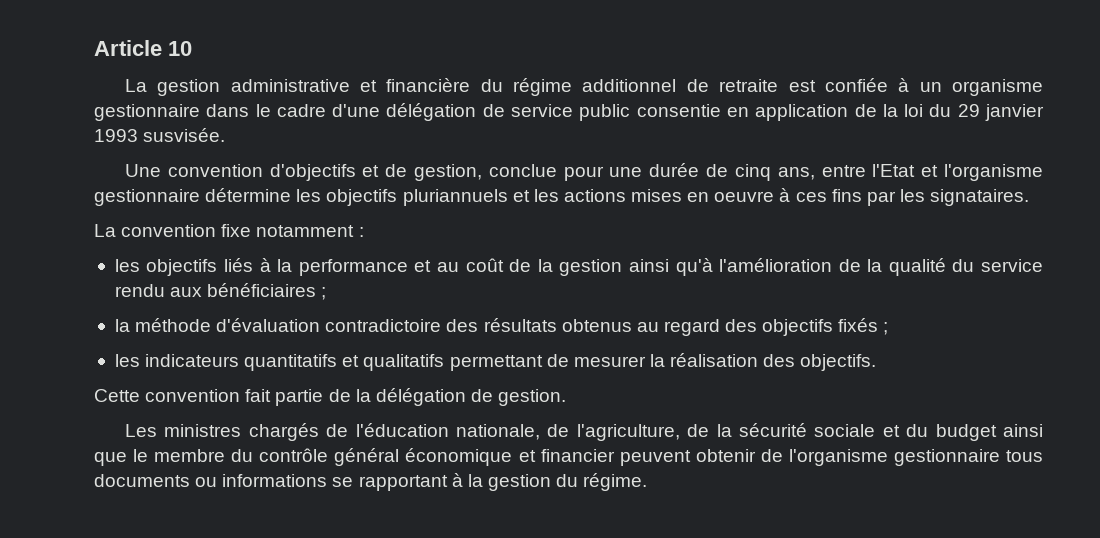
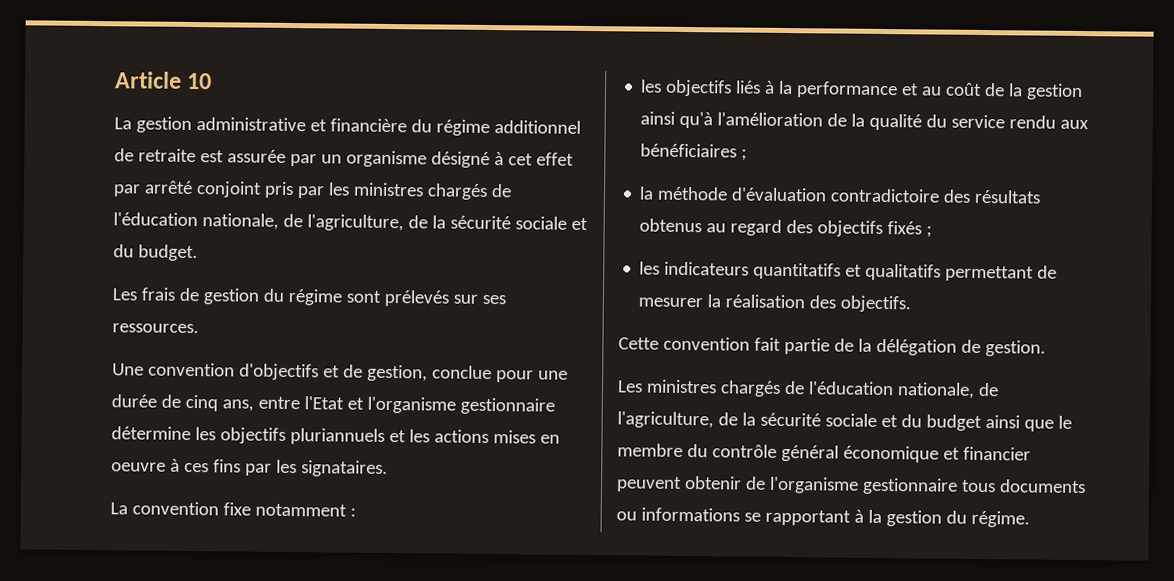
- La gestion administrative et financière du régime additionnel de retraite est confiée à un organisme gestionnaire dans le cadre d'une délégation de service public consentie en application de la loi du 29 janvier 1993 susvisée.
+ La gestion administrative et financière du régime additionnel de retraite est assurée par un organisme désigné à cet effet par arrêté conjoint pris par les ministres chargés de l'éducation nationale, de l'agriculture, de la sécurité sociale et du budget.
+ Les frais de gestion du régime sont prélevés sur ses ressources.

